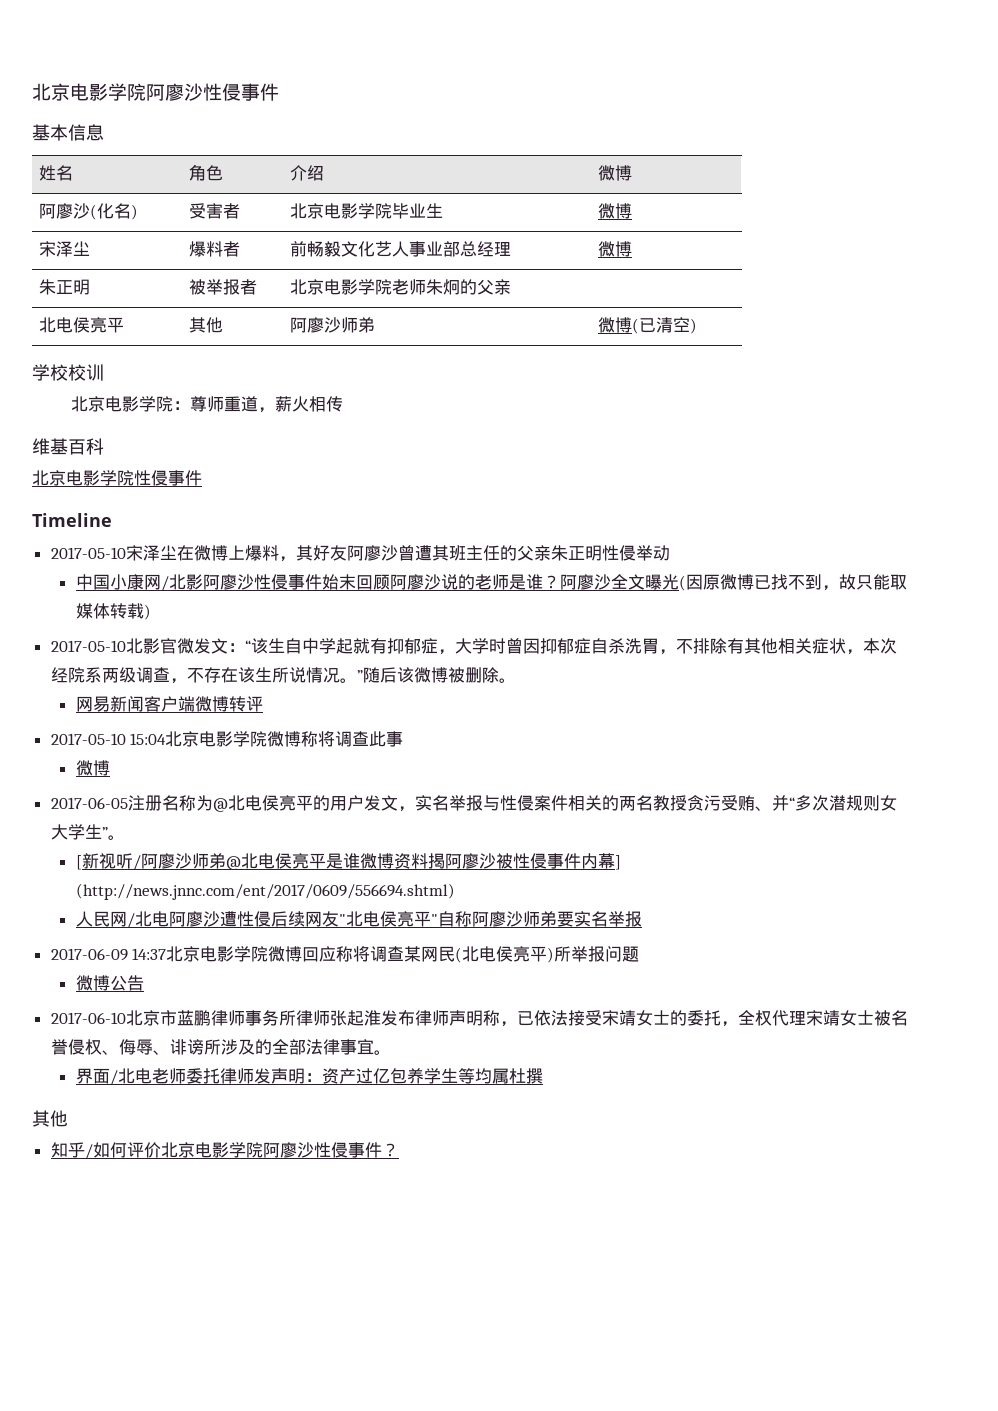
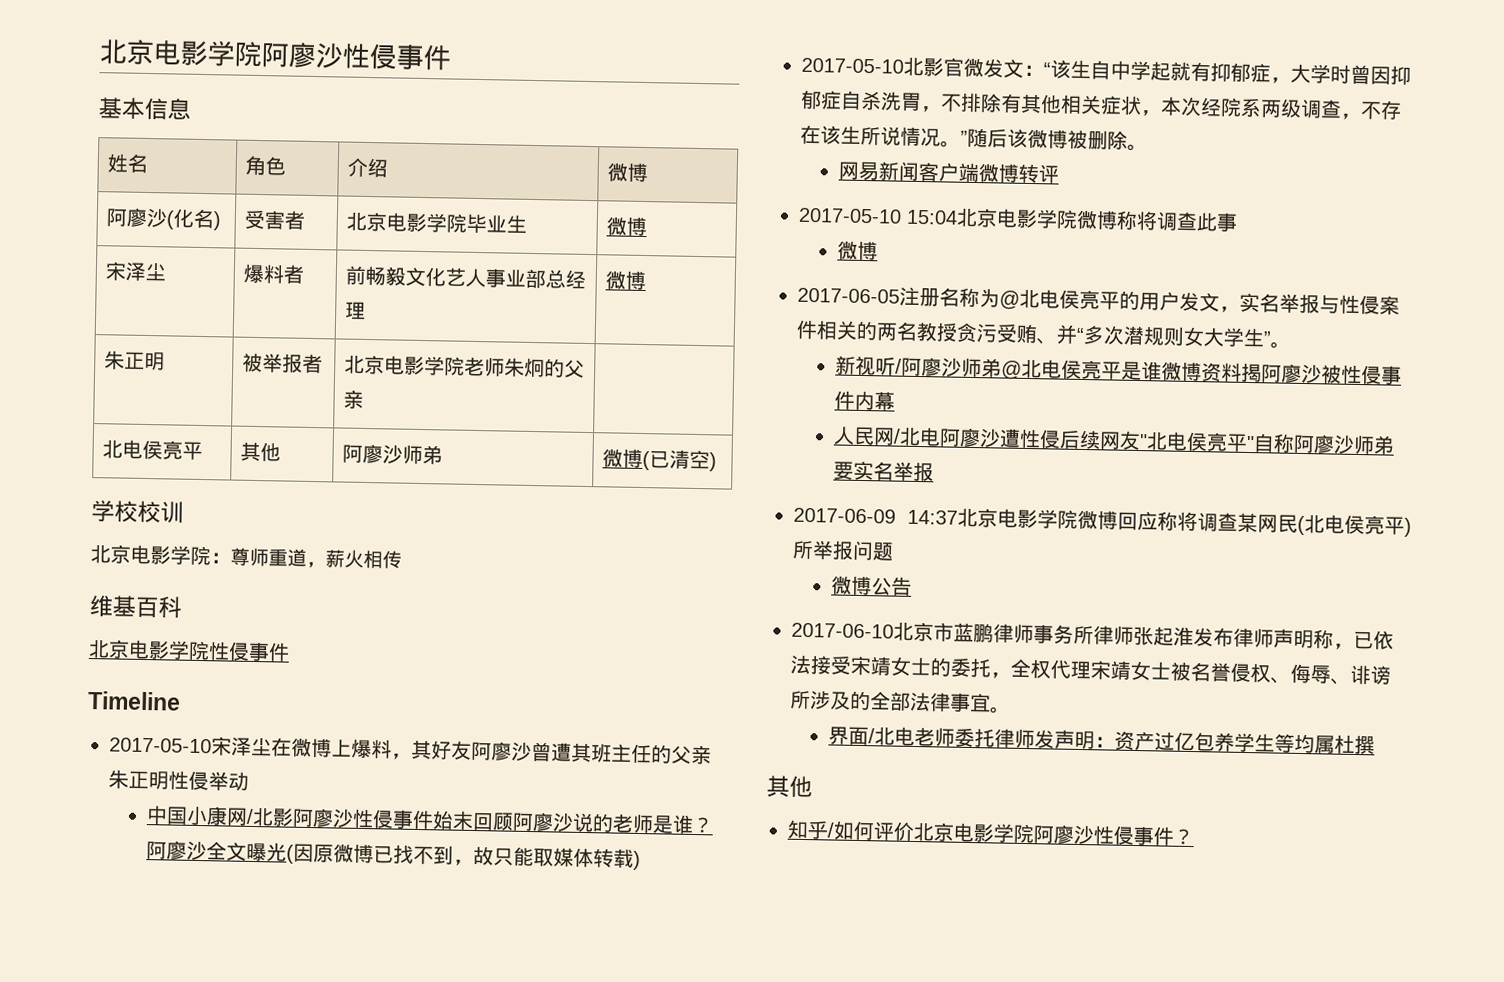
- [新视听/阿廖沙师弟@北电侯亮平是谁微博资料揭阿廖沙被性侵事件内幕] (http://news.jnnc.com/ent/2017/0609/556694.shtml)
+ 新视听/阿廖沙师弟@北电侯亮平是谁微博资料揭阿廖沙被性侵事件内幕

